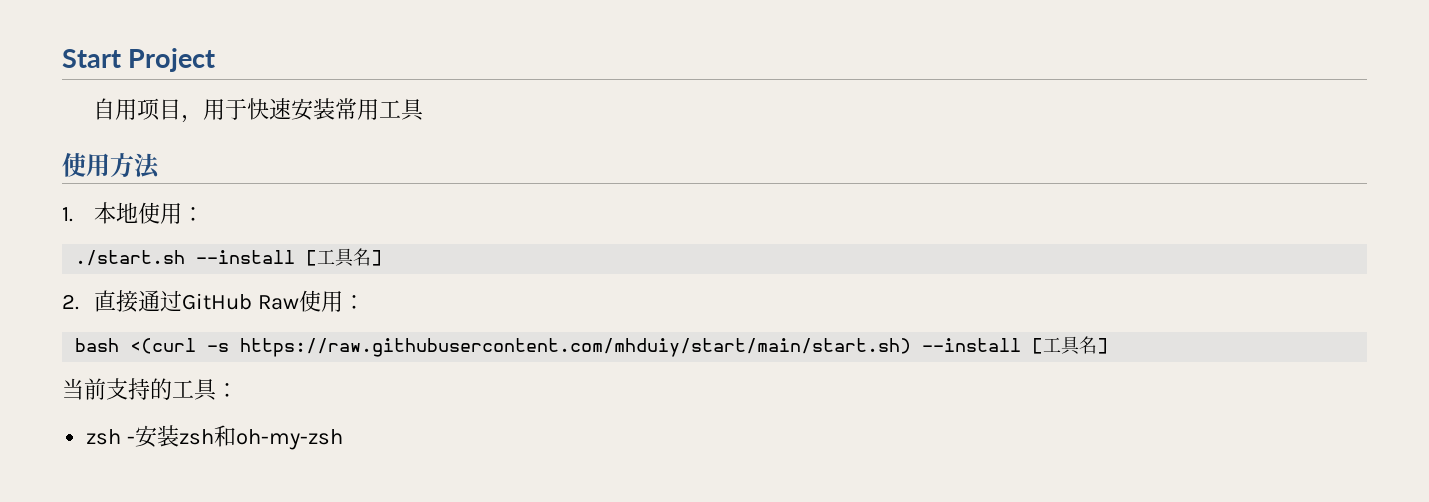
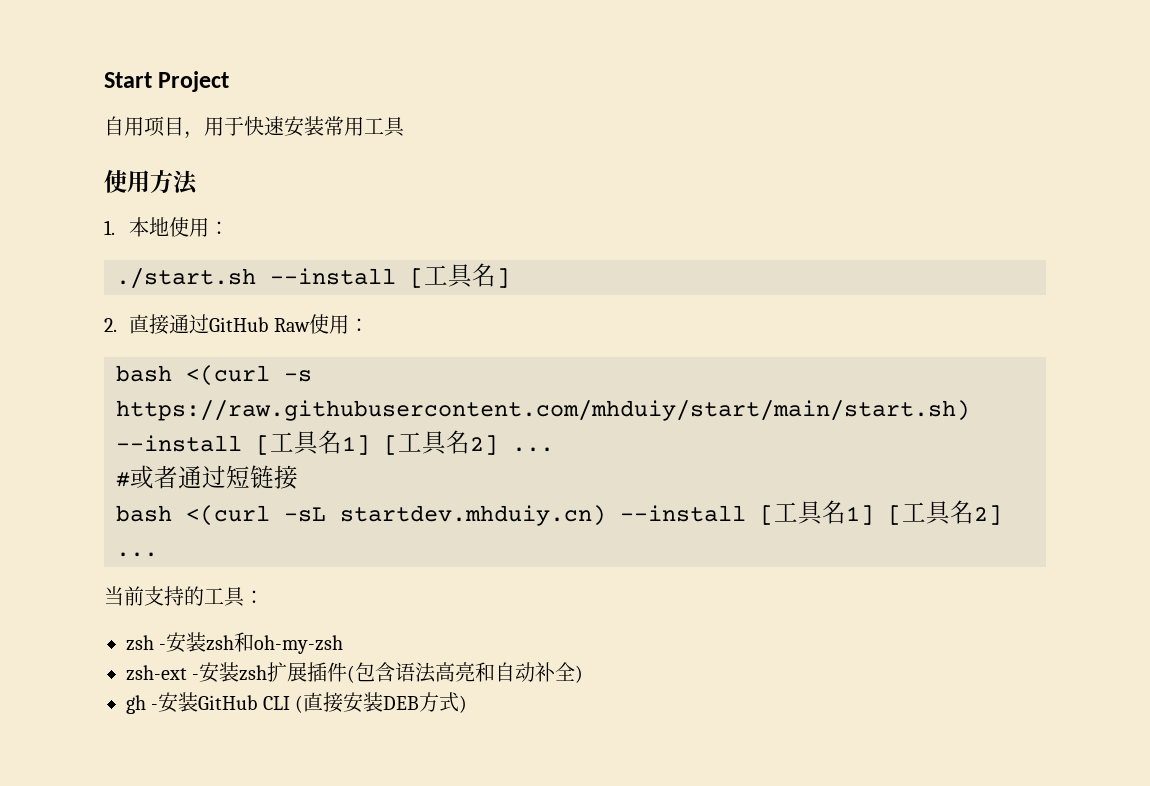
- bash <(curl -s https://raw.githubusercontent.com/mhduiy/start/main/start.sh) --install [工具名]
+ bash <(curl -s https://raw.githubusercontent.com/mhduiy/start/main/start.sh) --install [工具名1] [工具名2] ...
+ #或者通过短链接
+ bash <(curl -sL startdev.mhduiy.cn) --install [工具名1] [工具名2] ...
+ zsh-ext -安装zsh扩展插件(包含语法高亮和自动补全)
+ gh -安装GitHub CLI (直接安装DEB方式)

